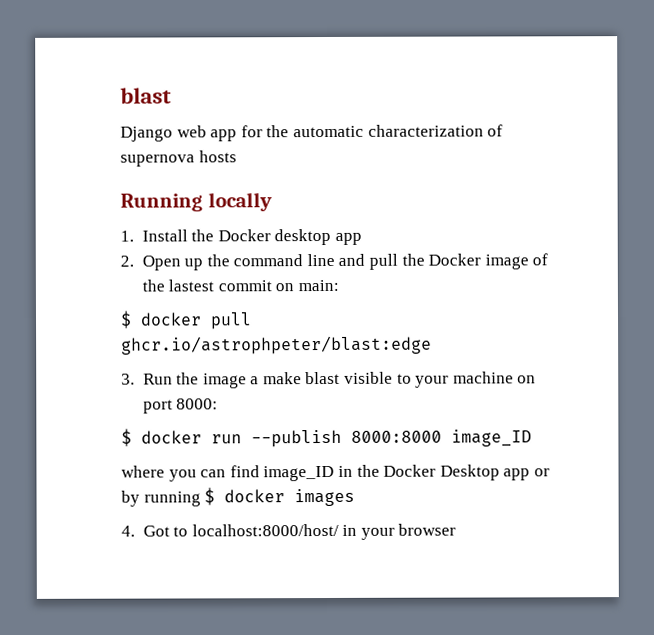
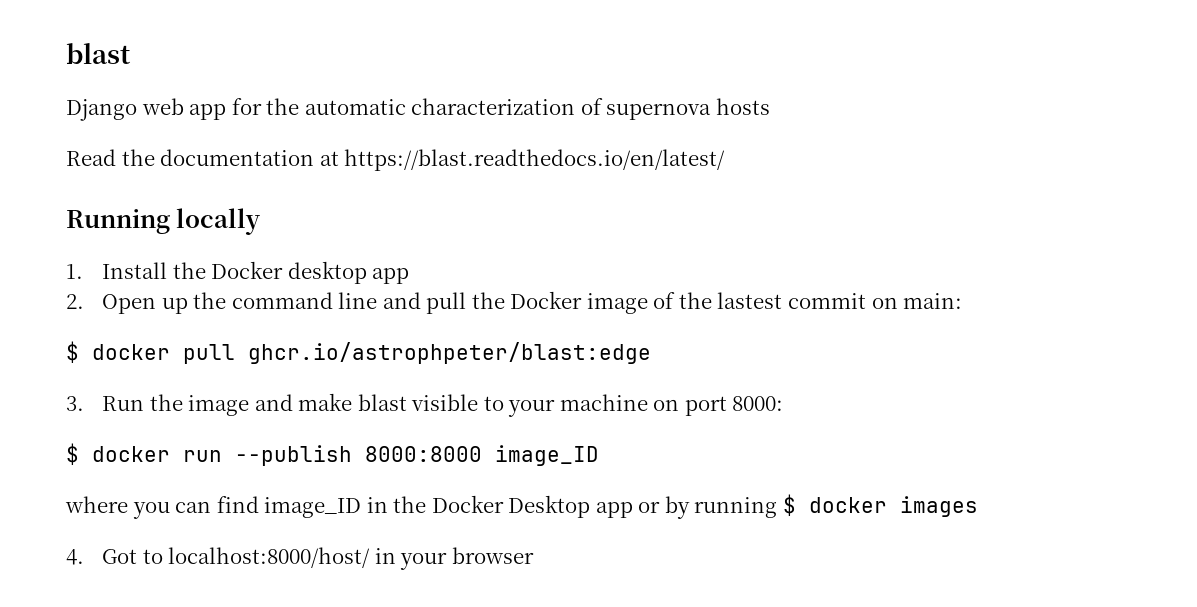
+ Read the documentation at https://blast.readthedocs.io/en/latest/
- 3. Run the image a make blast visible to your machine on port 8000:
+ 3. Run the image and make blast visible to your machine on port 8000:

